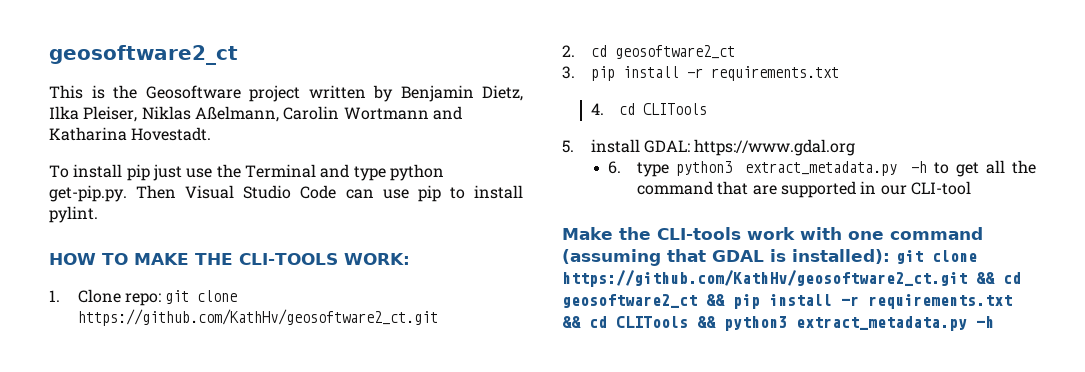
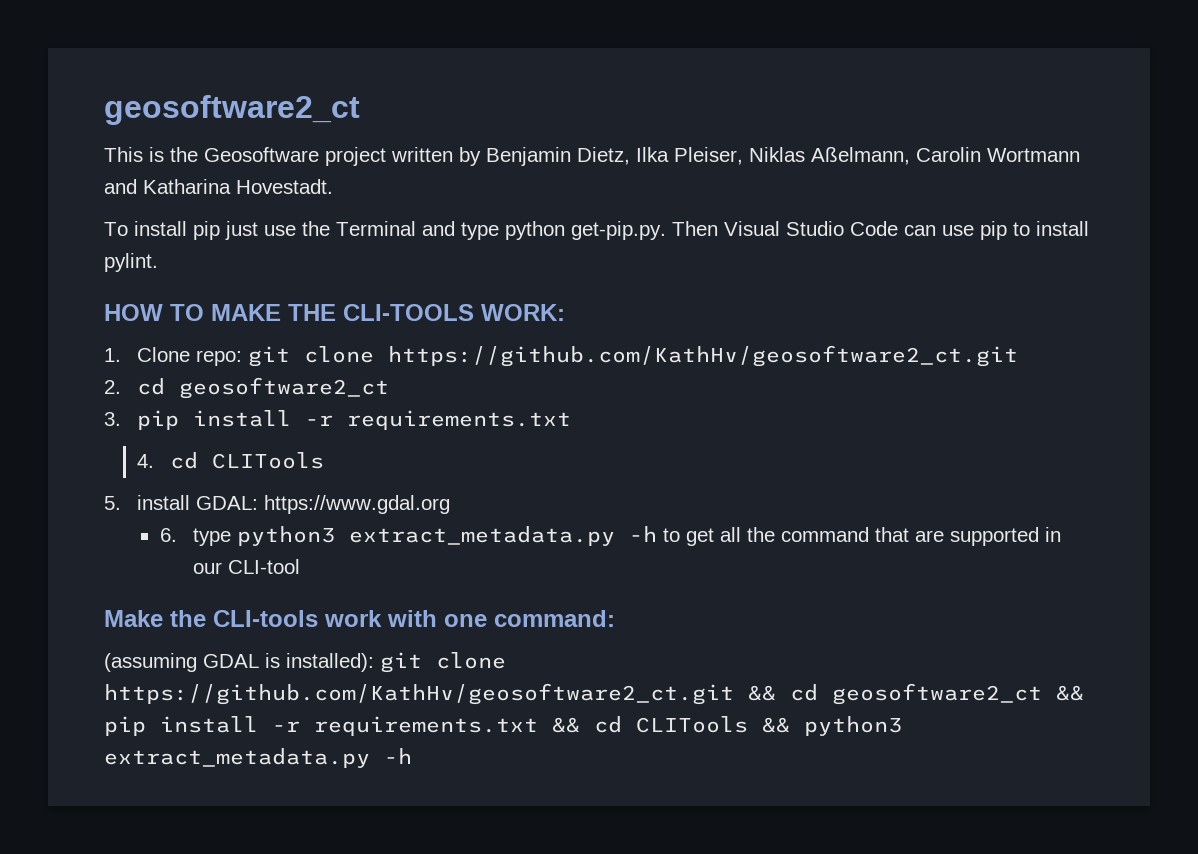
- Make the CLI-tools work with one command (assuming that GDAL is installed): git clone https://github.com/KathHv/geosoftware2_ct.git && cd geosoftware2_ct && pip install -r requirements.txt && cd CLITools && python3 extract_metadata.py -h
+ Make the CLI-tools work with one command:
+ (assuming GDAL is installed): git clone https://github.com/KathHv/geosoftware2_ct.git && cd geosoftware2_ct && pip install -r requirements.txt && cd CLITools && python3 extract_metadata.py -h

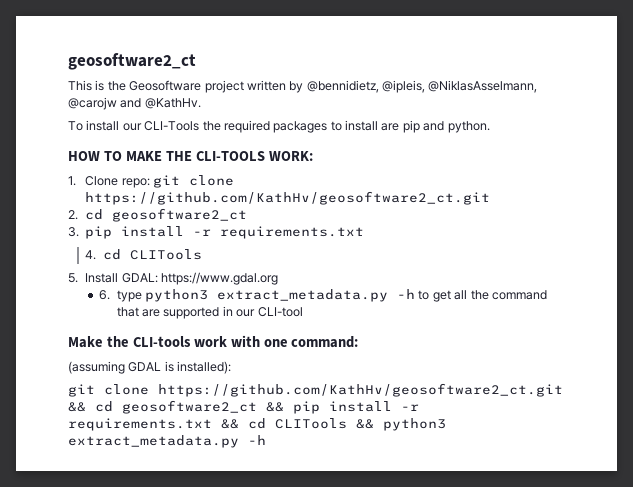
- This is the Geosoftware project written by Benjamin Dietz, Ilka Pleiser, Niklas Aßelmann, Carolin Wortmann and Katharina Hovestadt.
- To install pip just use the Terminal and type python get-pip.py. Then Visual Studio Code can use pip to install pylint.
+ This is the Geosoftware project written by @bennidietz, @ipleis, @NiklasAsselmann, @carojw and @KathHv.
+ To install our CLI-Tools the required packages to install are pip and python.
- 5. install GDAL: https://www.gdal.org
+ 5. Install GDAL: https://www.gdal.org
- (assuming GDAL is installed): git clone https://github.com/KathHv/geosoftware2_ct.git && cd geosoftware2_ct && pip install -r requirements.txt && cd CLITools && python3 extract_metadata.py -h
+ (assuming GDAL is installed):
+ git clone https://github.com/KathHv/geosoftware2_ct.git && cd geosoftware2_ct && pip install -r requirements.txt && cd CLITools && python3 extract_metadata.py -h

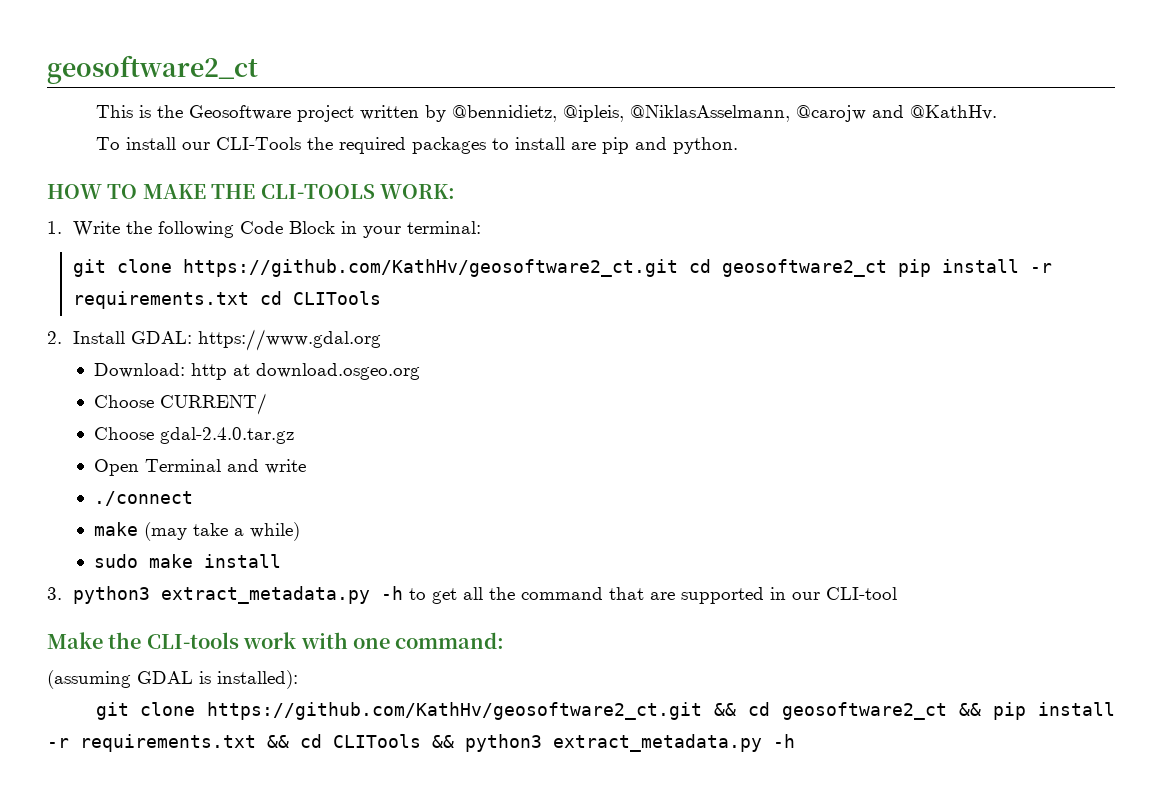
- 1. Clone repo: git clone https://github.com/KathHv/geosoftware2_ct.git
- 2. cd geosoftware2_ct
- 3. pip install -r requirements.txt
- 4. cd CLITools
+ 1. Write the following Code Block in your terminal:
+ git clone https://github.com/KathHv/geosoftware2_ct.git cd geosoftware2_ct pip install -r requirements.txt cd CLITools
- 5. Install GDAL: https://www.gdal.org
+ 2. Install GDAL: https://www.gdal.org
- 6. type python3 extract_metadata.py -h to get all the command that are supported in our CLI-tool
+ Download: http at download.osgeo.org
+ Choose CURRENT/
+ Choose gdal-2.4.0.tar.gz
+ Open Terminal and write
+ ./connect
+ make (may take a while)
+ sudo make install
+ 3. python3 extract_metadata.py -h to get all the command that are supported in our CLI-tool

